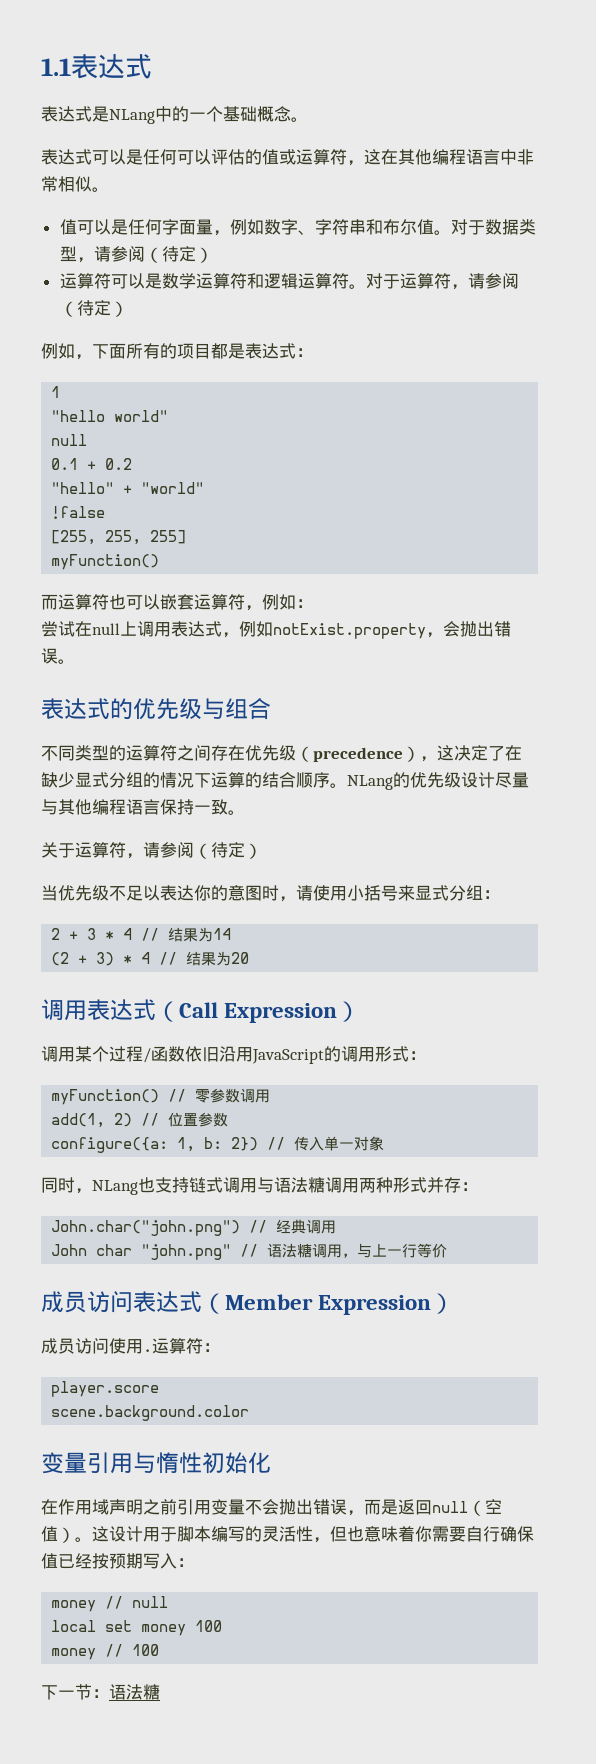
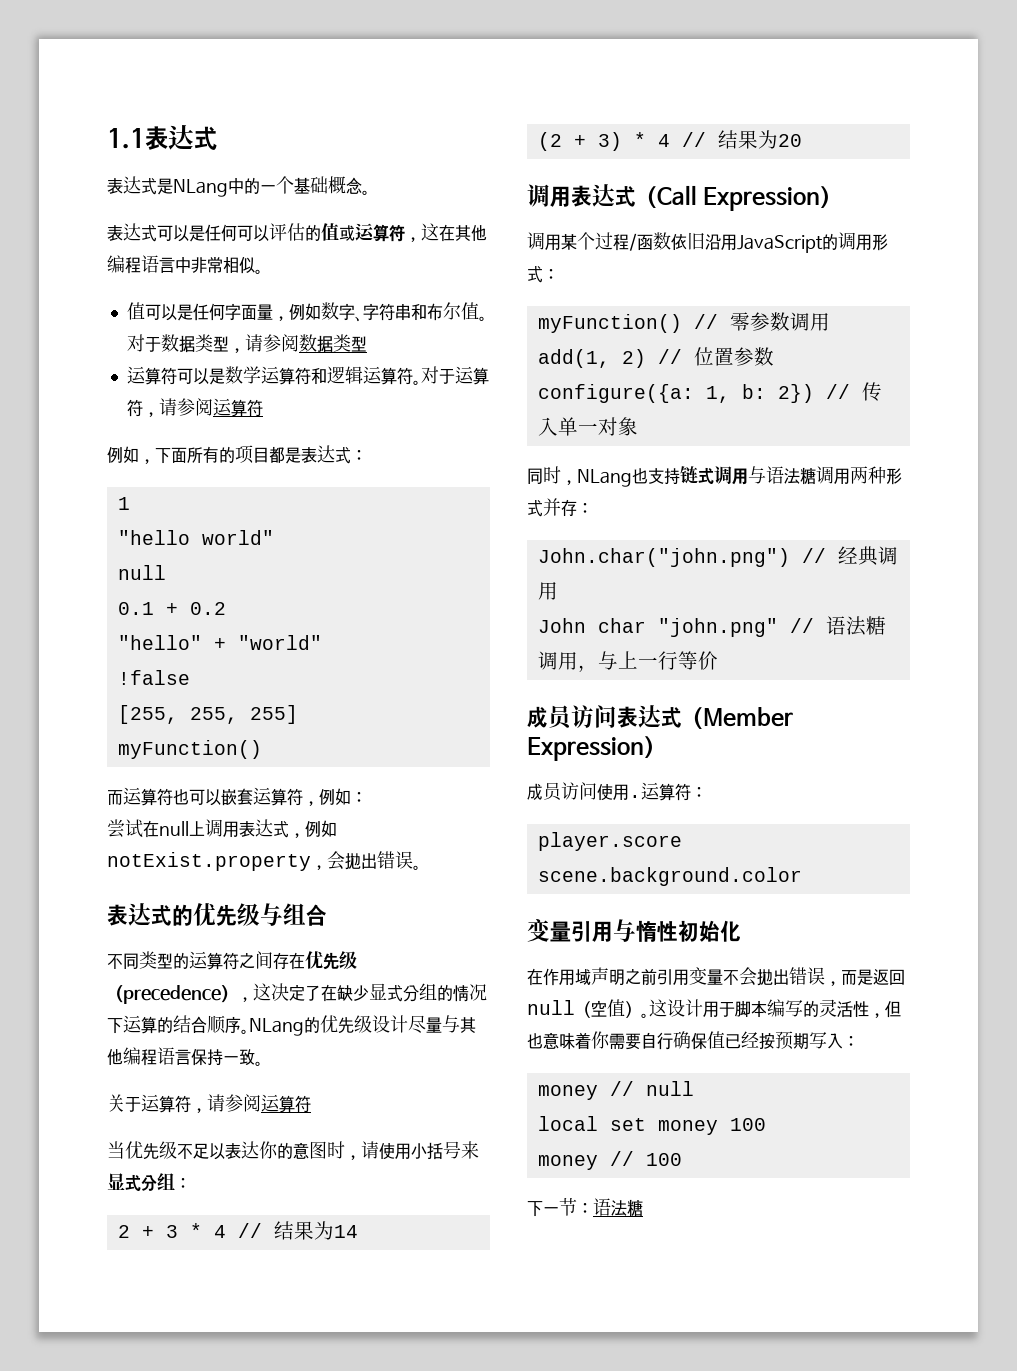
- 对于数据类型，请参阅（待定）
+ 对于数据类型，请参阅数据类型
- 对于运算符，请参阅（待定）
+ 对于运算符，请参阅运算符
- 关于运算符，请参阅（待定）
+ 关于运算符，请参阅运算符

